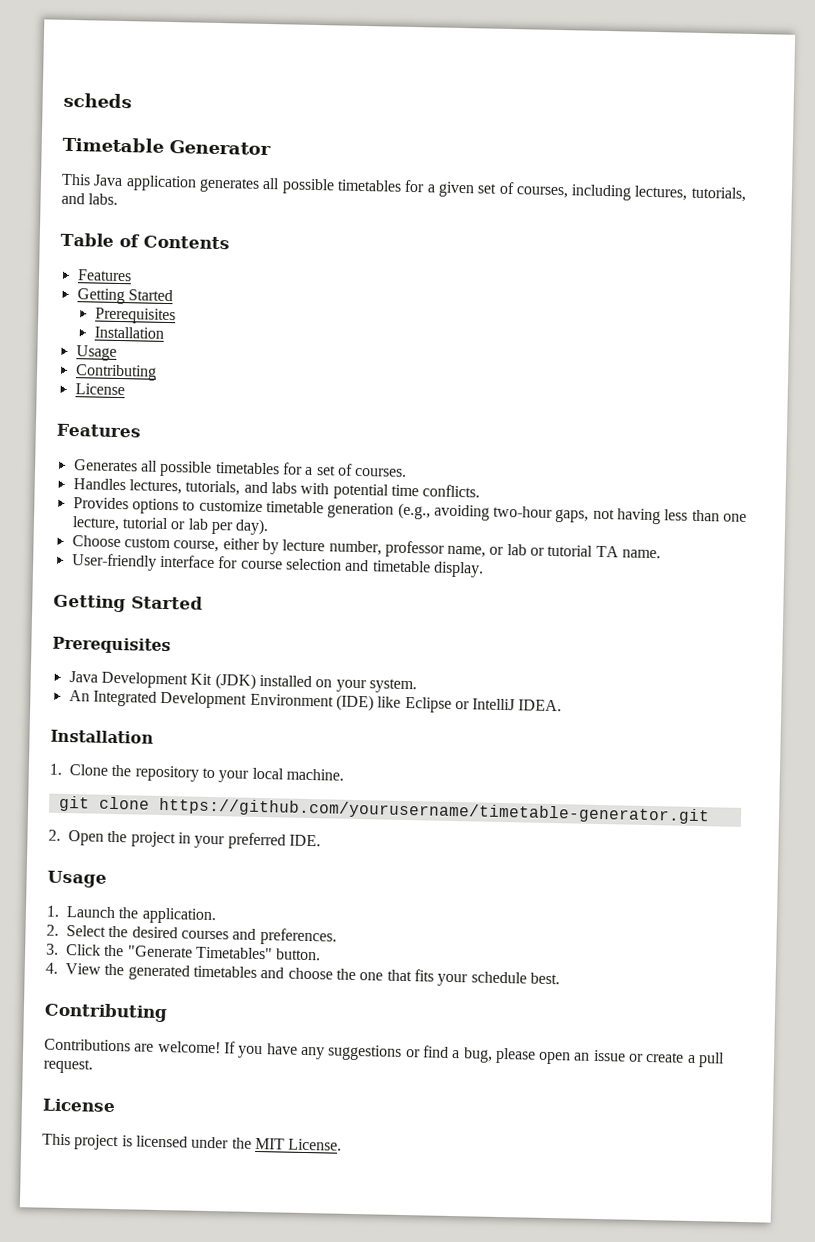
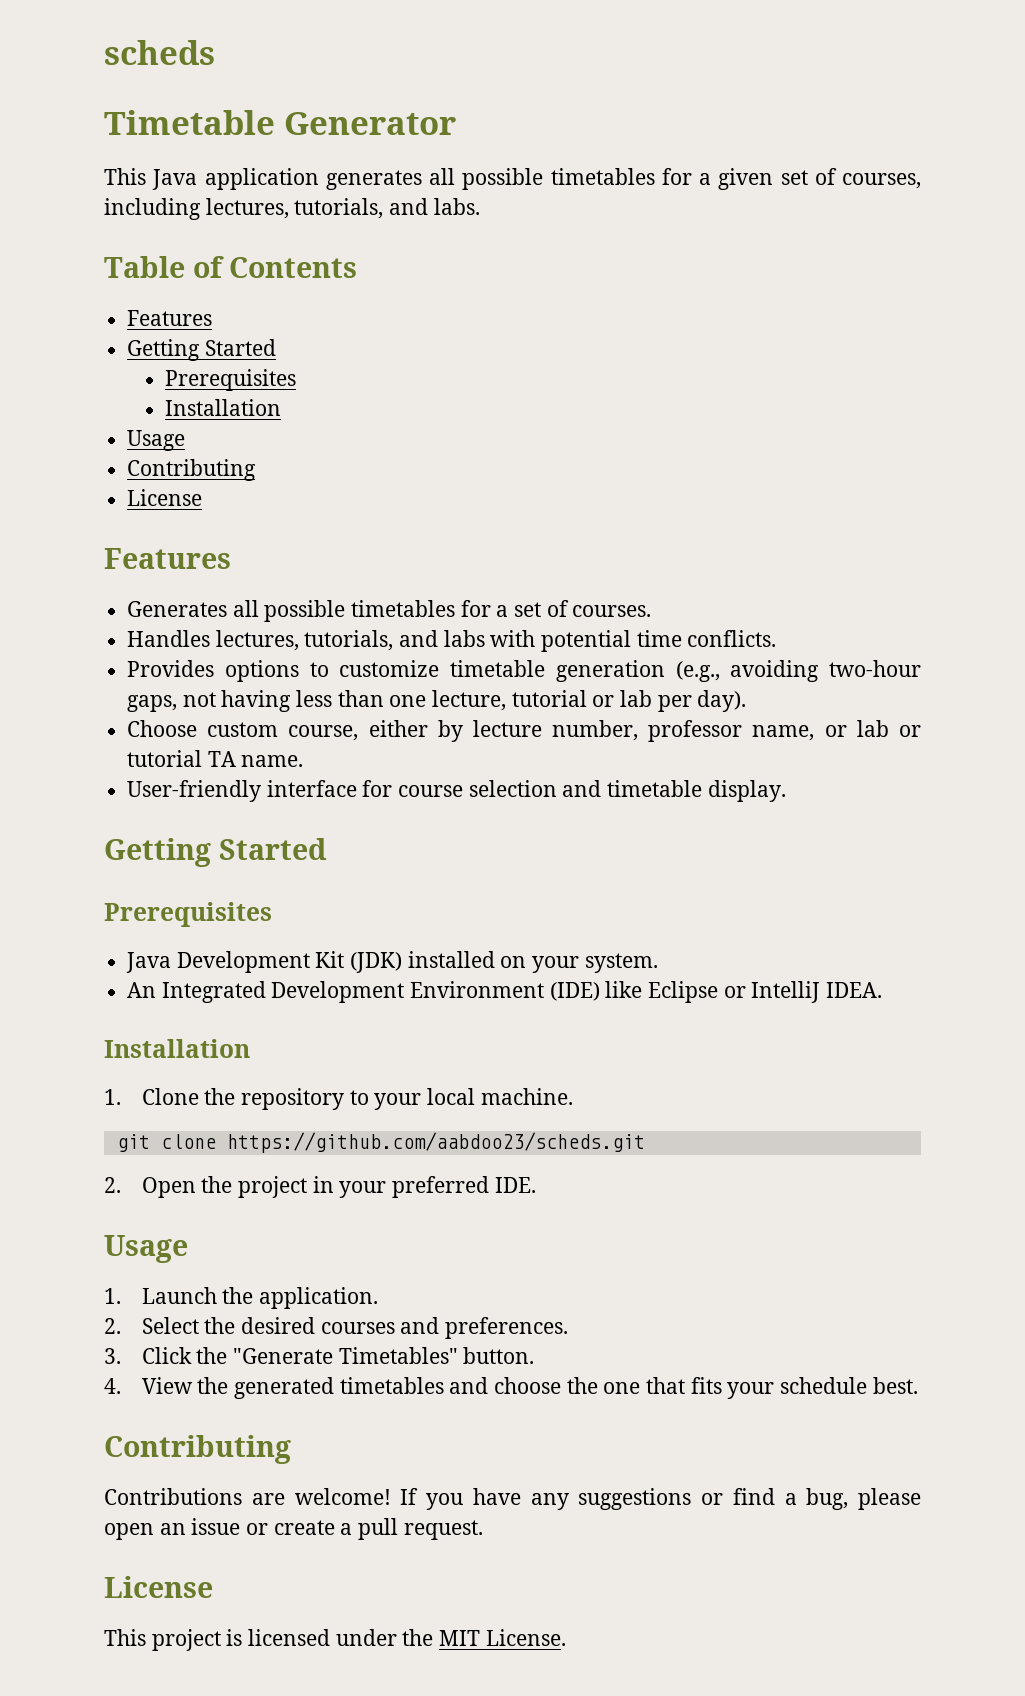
- git clone https://github.com/yourusername/timetable-generator.git
+ git clone https://github.com/aabdoo23/scheds.git

